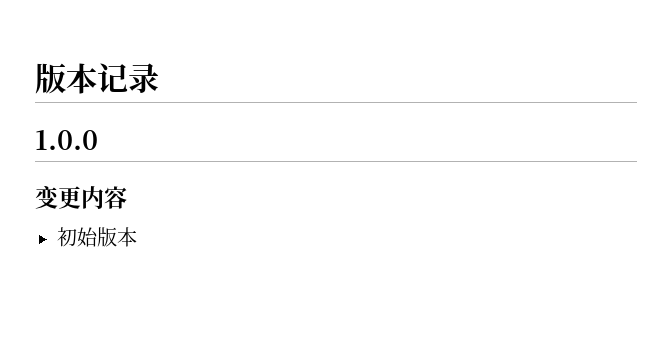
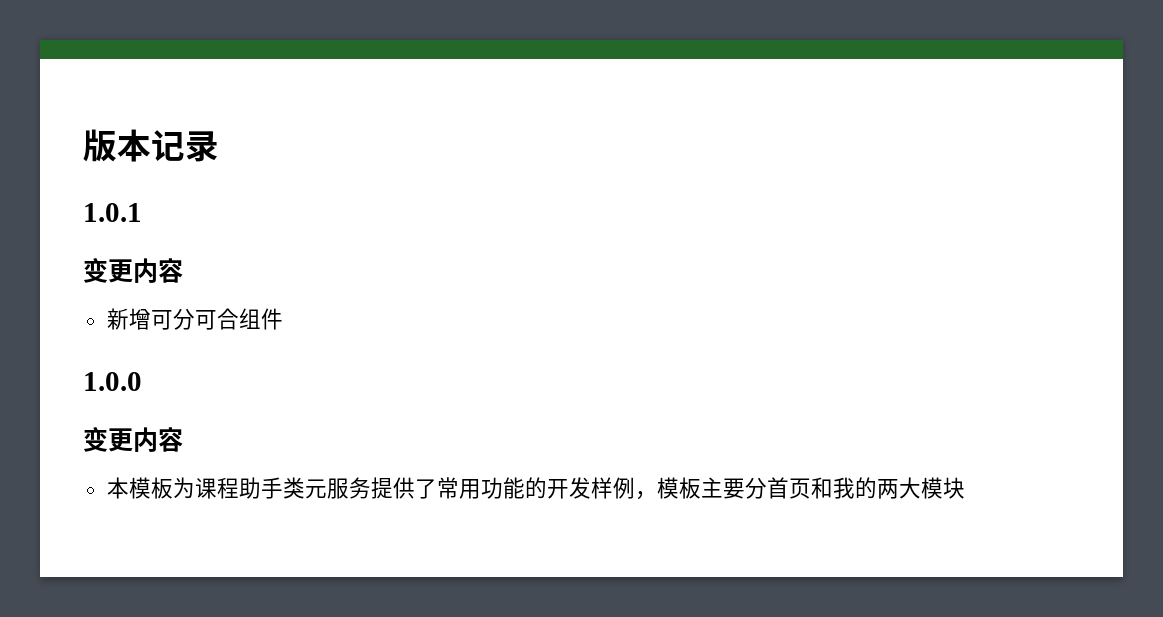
+ 1.0.1
+ 变更内容
+ 新增可分可合组件
  1.0.0
  变更内容
- 初始版本
+ 本模板为课程助手类元服务提供了常用功能的开发样例，模板主要分首页和我的两大模块

